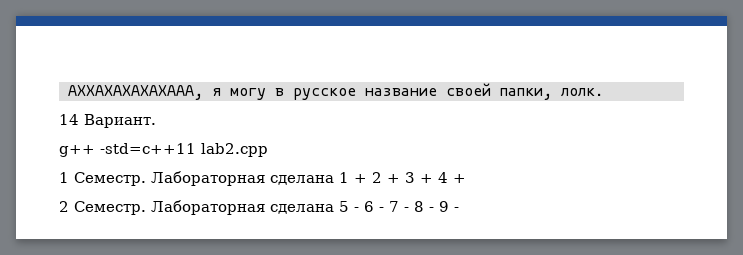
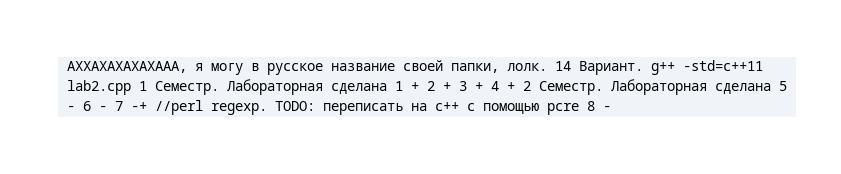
- АХХАХАХАХАХААА, я могу в русское название своей папки, лолк.
- 14 Вариант.
- g++ -std=c++11 lab2.cpp
- 1 Семестр.
+ АХХАХАХАХАХААА, я могу в русское название своей папки, лолк. 14 Вариант. g++ -std=c++11 lab2.cpp 1 Семестр.
- Лабораторная сделана 1 + 2 + 3 + 4 +
- 2 Семестр.
+ Лабораторная сделана 1 + 2 + 3 + 4 + 2 Семестр.
- Лабораторная сделана 5 - 6 - 7 - 8 - 9 -
+ Лабораторная сделана 5 - 6 - 7 -+ //perl regexp. TODO: переписать на c++ c помощью pcre 8 -

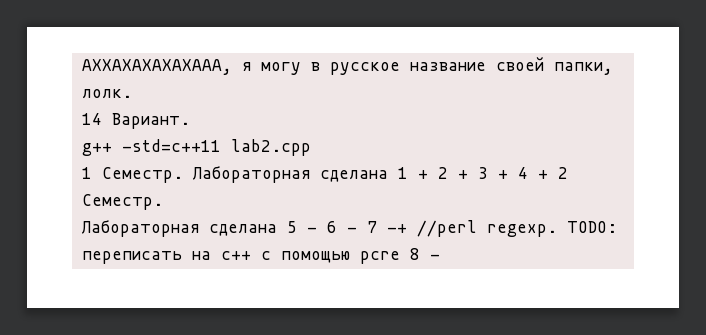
- АХХАХАХАХАХААА, я могу в русское название своей папки, лолк. 14 Вариант. g++ -std=c++11 lab2.cpp 1 Семестр.
+ АХХАХАХАХАХААА, я могу в русское название своей папки, лолк.
+ 14 Вариант.
+ g++ -std=c++11 lab2.cpp
+ 1 Семестр.
- Лабораторная сделана 1 + 2 + 3 + 4 + 2 Семестр. Лабораторная сделана 5 - 6 - 7 -+ //perl regexp.
+ Лабораторная сделана 1 + 2 + 3 + 4 + 2 Семестр.
+ Лабораторная сделана 5 - 6 - 7 -+ //perl regexp.

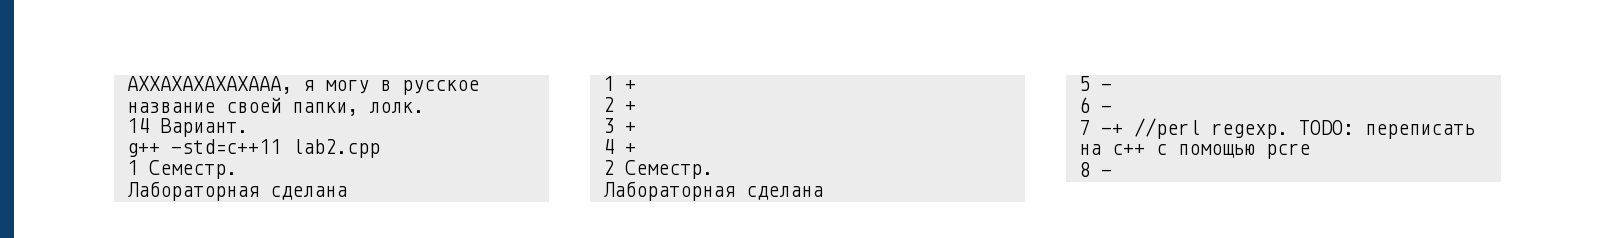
- 1 Семестр. Лабораторная сделана 1 + 2 + 3 + 4 + 2 Семестр.
- Лабораторная сделана 5 - 6 - 7 -+ //perl regexp.
+ 1 Семестр.
+ Лабораторная сделана
+ 1 +
+ 2 +
+ 3 +
+ 4 +
+ 2 Семестр.
+ Лабораторная сделана
+ 5 -
+ 6 -
+ 7 -+ //perl regexp.
- TODO: переписать на c++ c помощью pcre 8 -
+ TODO: переписать на c++ c помощью pcre
+ 8 -

